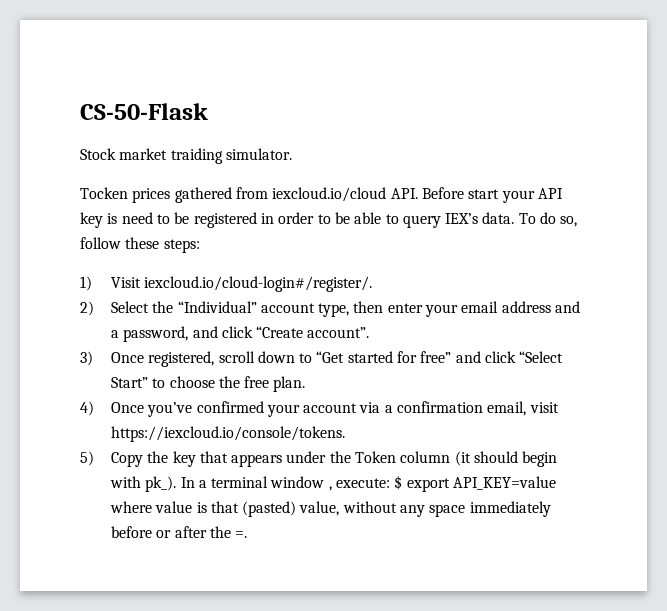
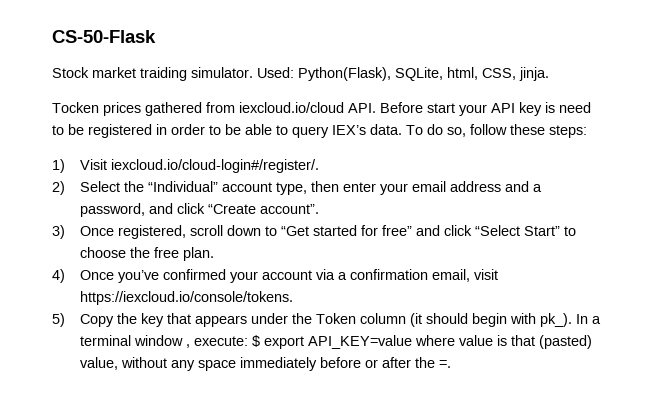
+ Used: Python(Flask), SQLite, html, CSS, jinja.

